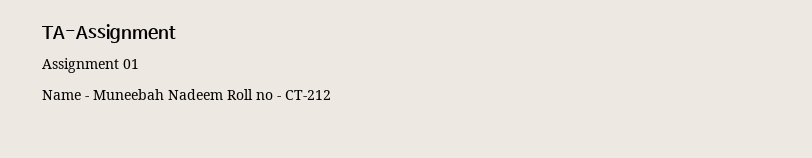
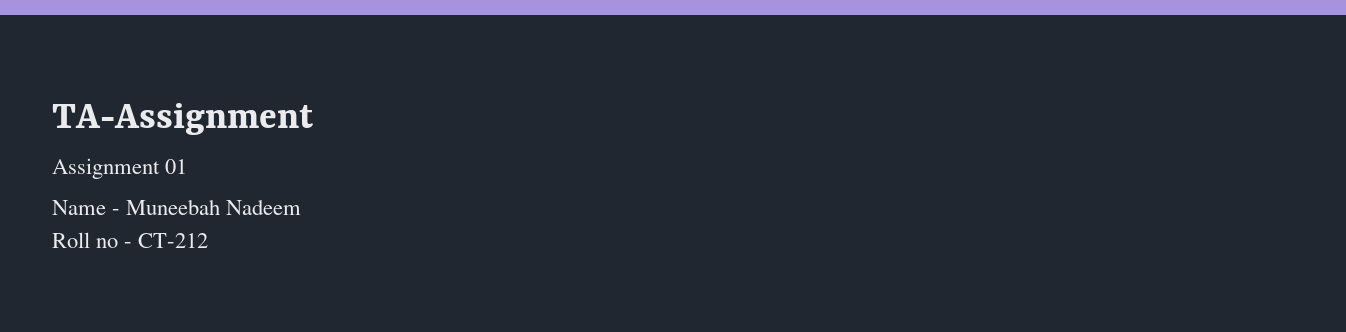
- Name - Muneebah Nadeem Roll no - CT-212
+ Name - Muneebah Nadeem
+ Roll no - CT-212

